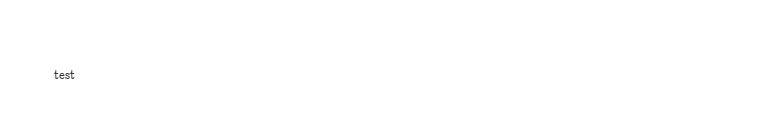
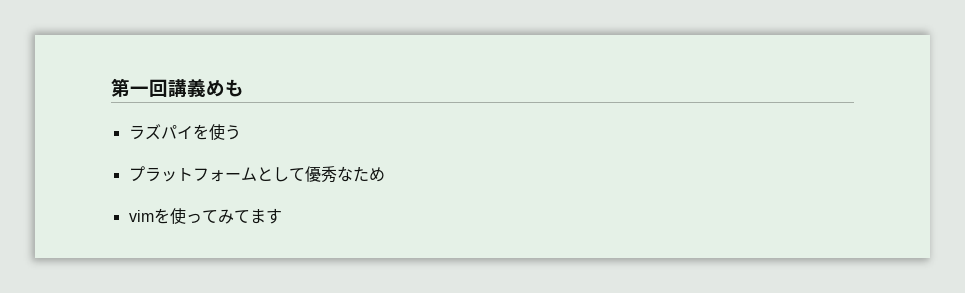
- test
+ 第一回講義めも
+ ラズパイを使う
+ プラットフォームとして優秀なため
+ vimを使ってみてます

